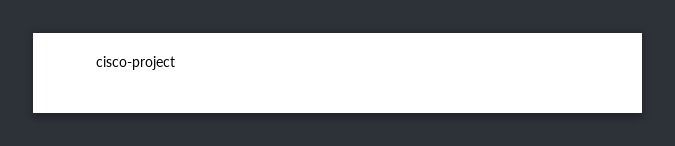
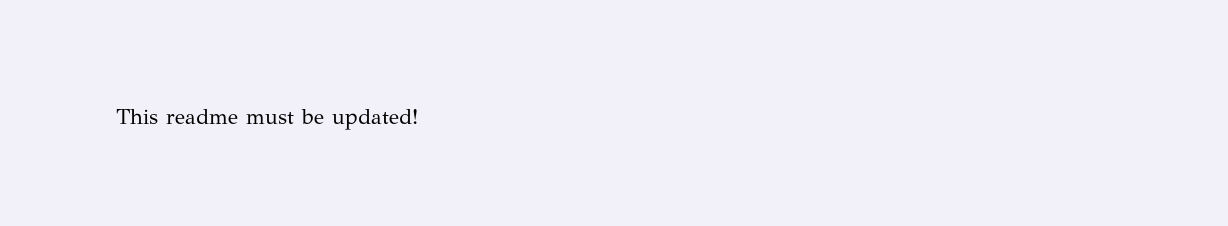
- cisco-project
+ This readme must be updated!

